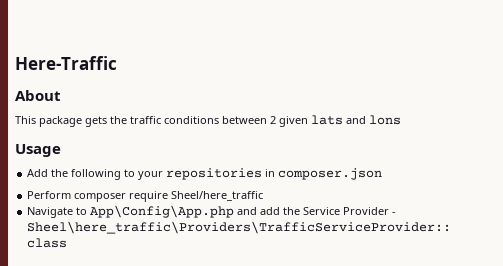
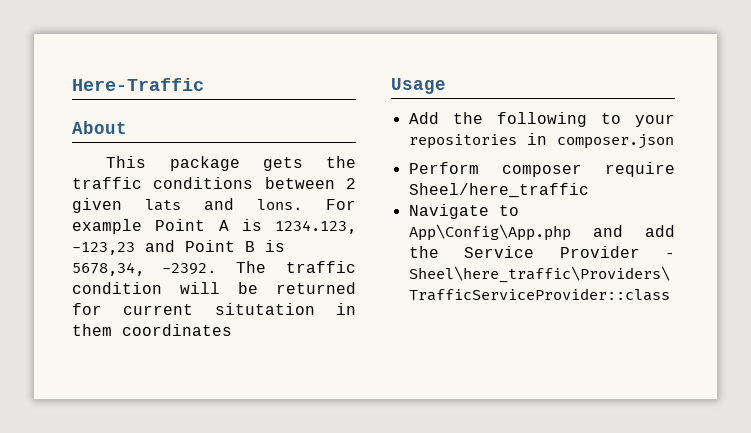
- This package gets the traffic conditions between 2 given lats and lons
+ This package gets the traffic conditions between 2 given lats and lons. For example Point A is 1234.123, -123,23 and Point B is 5678,34, -2392. The traffic condition will be returned for current situtation in them coordinates

